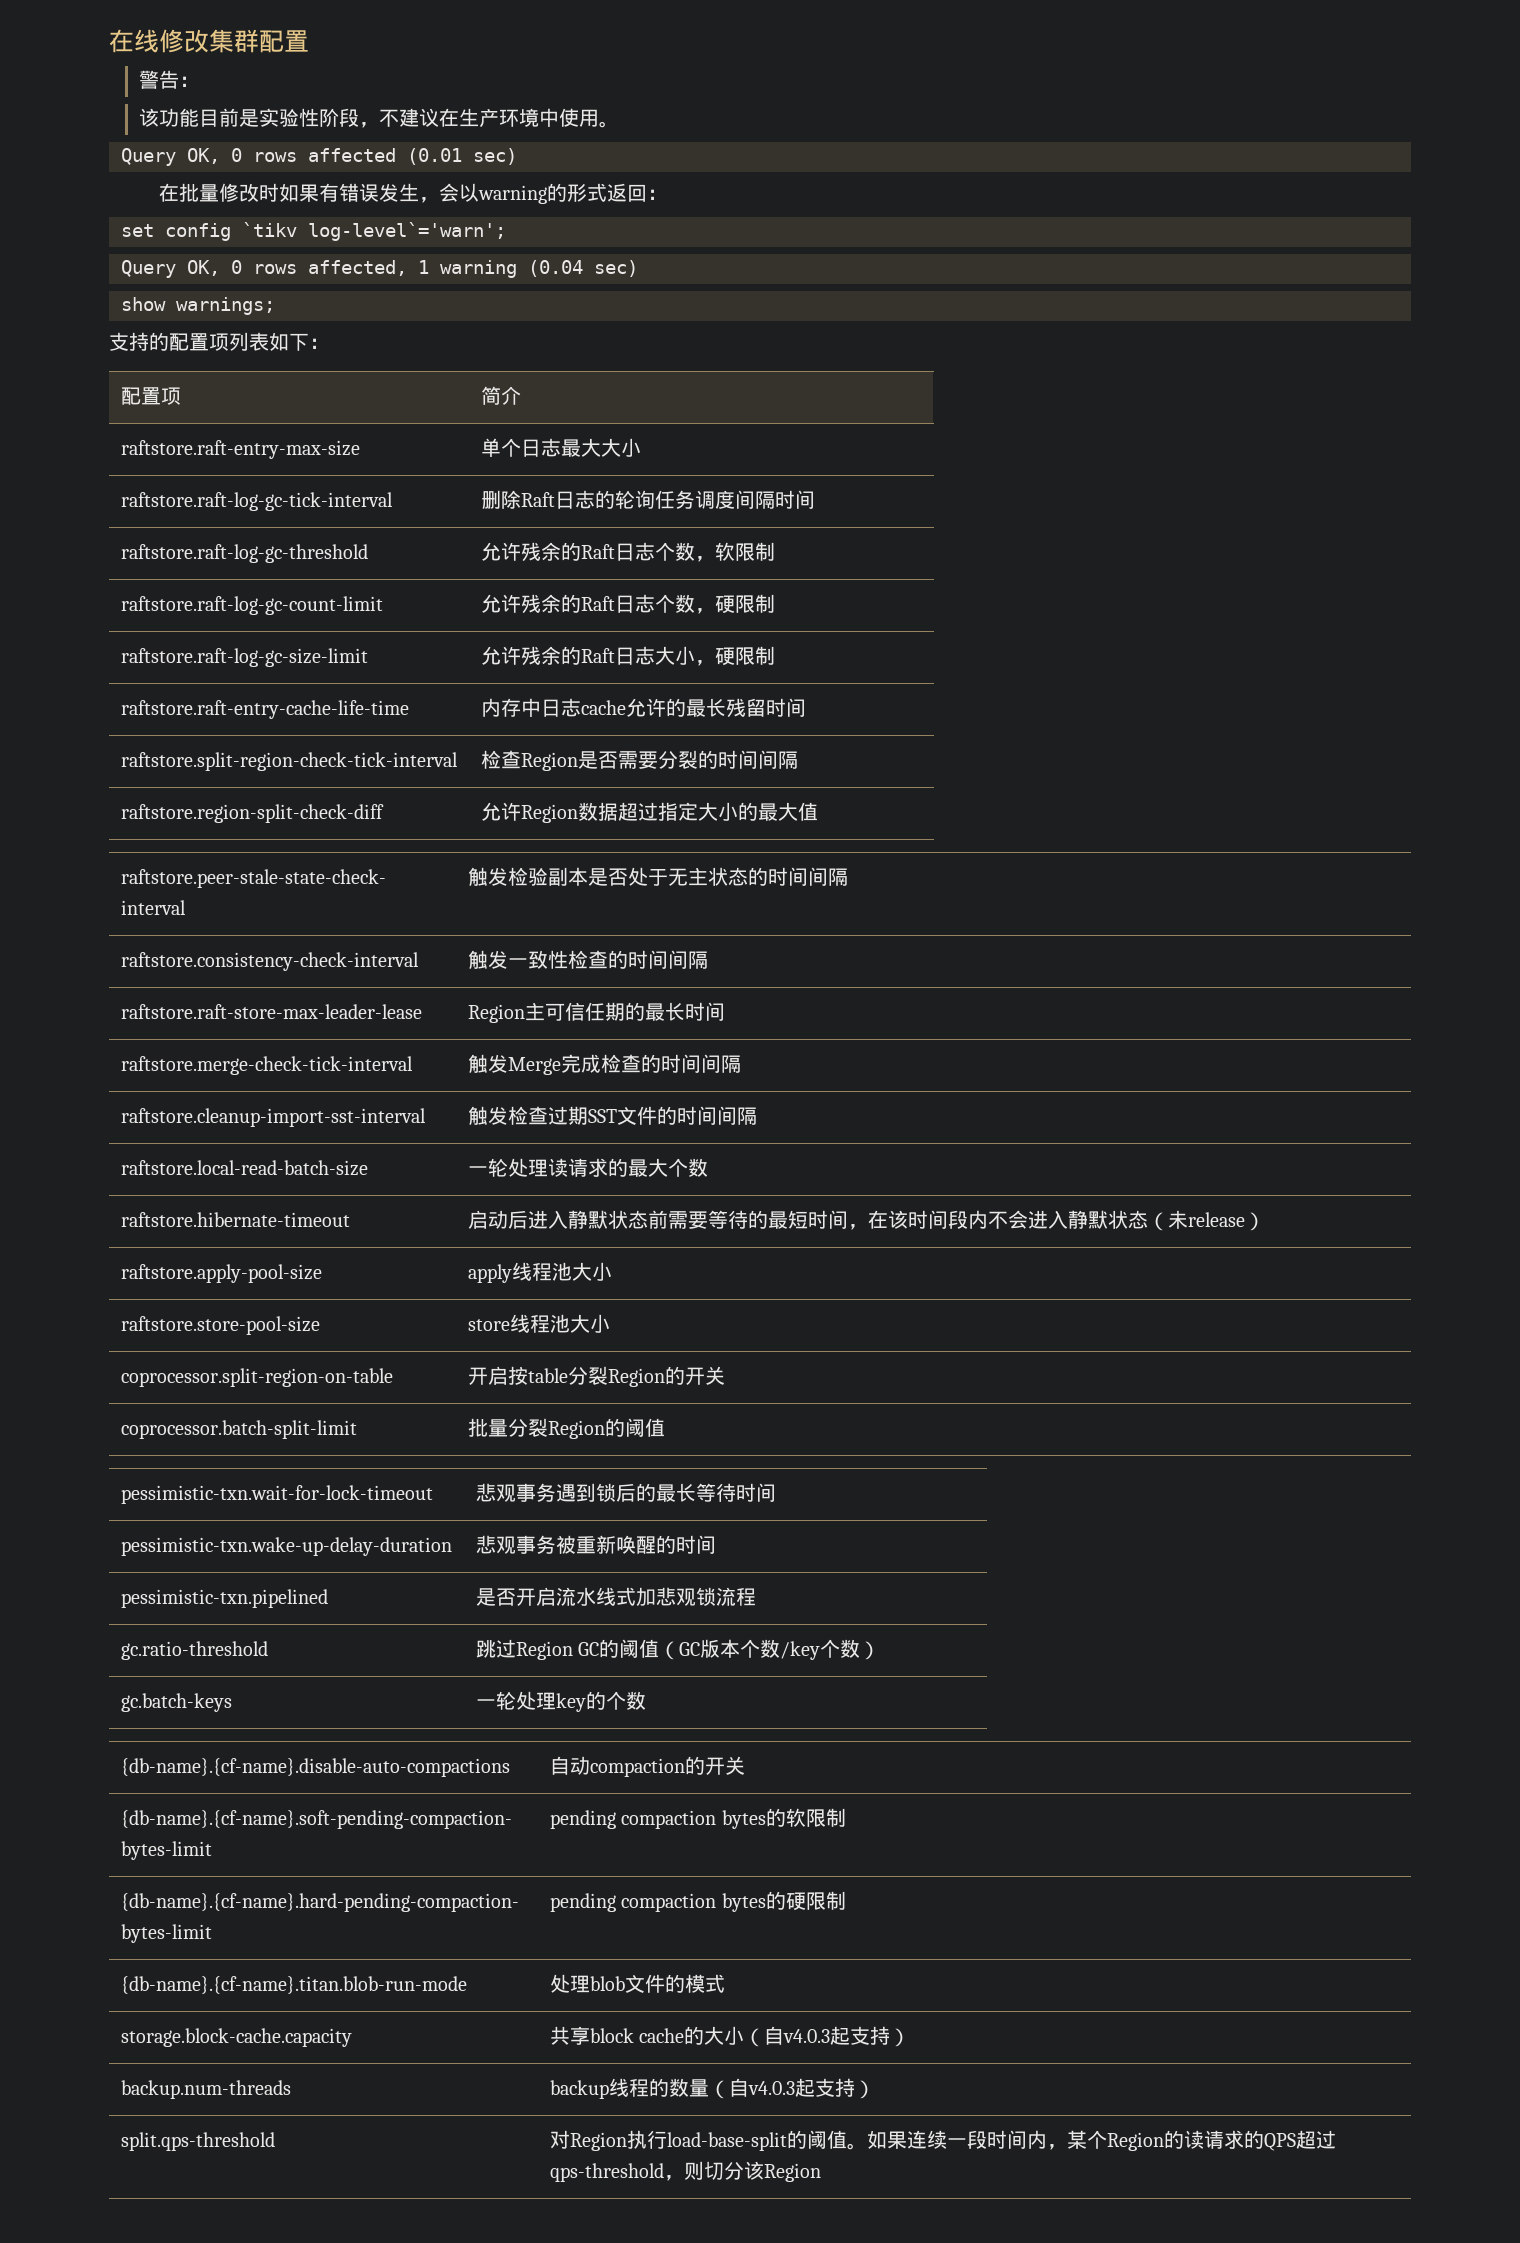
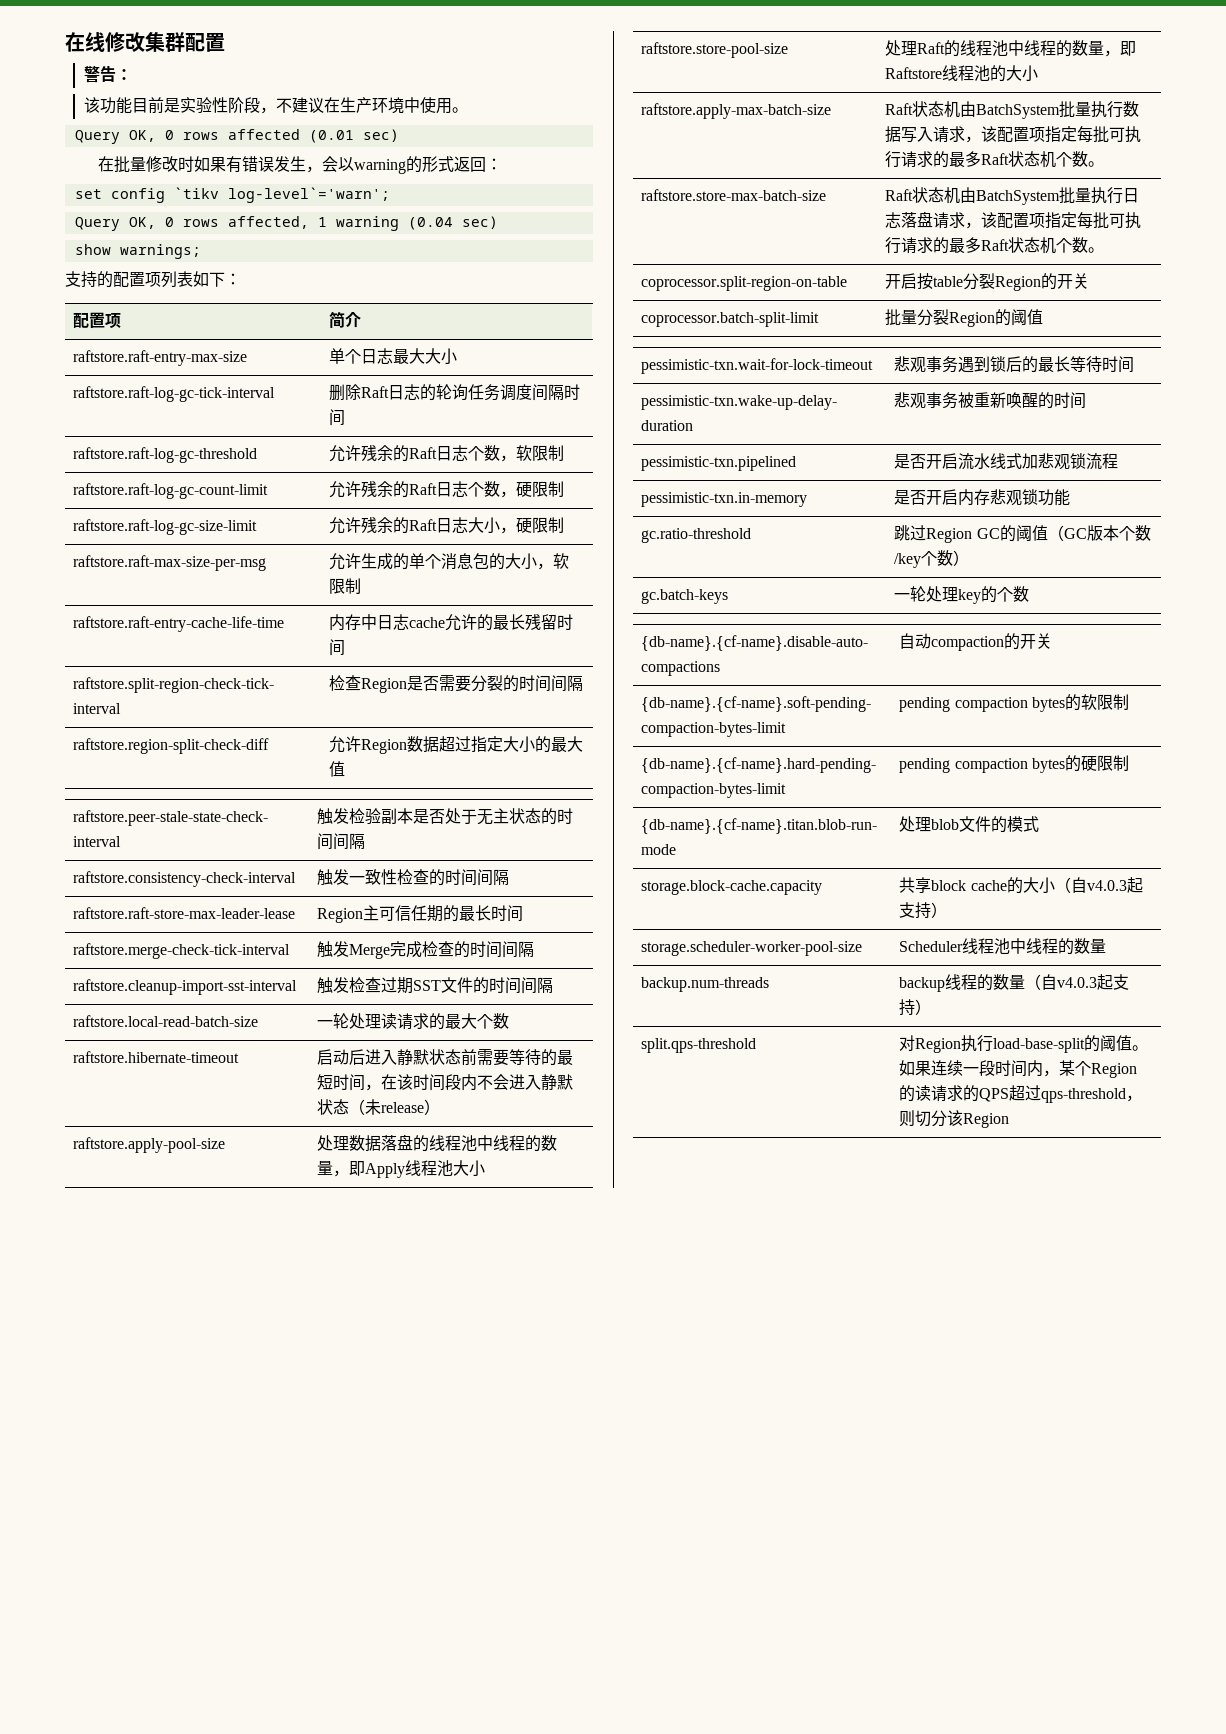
+ raftstore.raft-max-size-per-msg | 允许生成的单个消息包的大小，软限制
- raftstore.apply-pool-size | apply线程池大小
- raftstore.store-pool-size | store线程池大小
+ raftstore.apply-pool-size | 处理数据落盘的线程池中线程的数量，即Apply线程池大小
+ raftstore.store-pool-size | 处理Raft的线程池中线程的数量，即Raftstore线程池的大小
+ raftstore.apply-max-batch-size | Raft状态机由BatchSystem批量执行数据写入请求，该配置项指定每批可执行请求的最多Raft状态机个数。
+ raftstore.store-max-batch-size | Raft状态机由BatchSystem批量执行日志落盘请求，该配置项指定每批可执行请求的最多Raft状态机个数。
+ pessimistic-txn.in-memory | 是否开启内存悲观锁功能
+ storage.scheduler-worker-pool-size | Scheduler线程池中线程的数量

